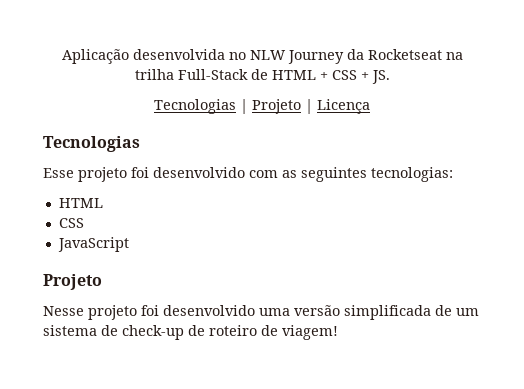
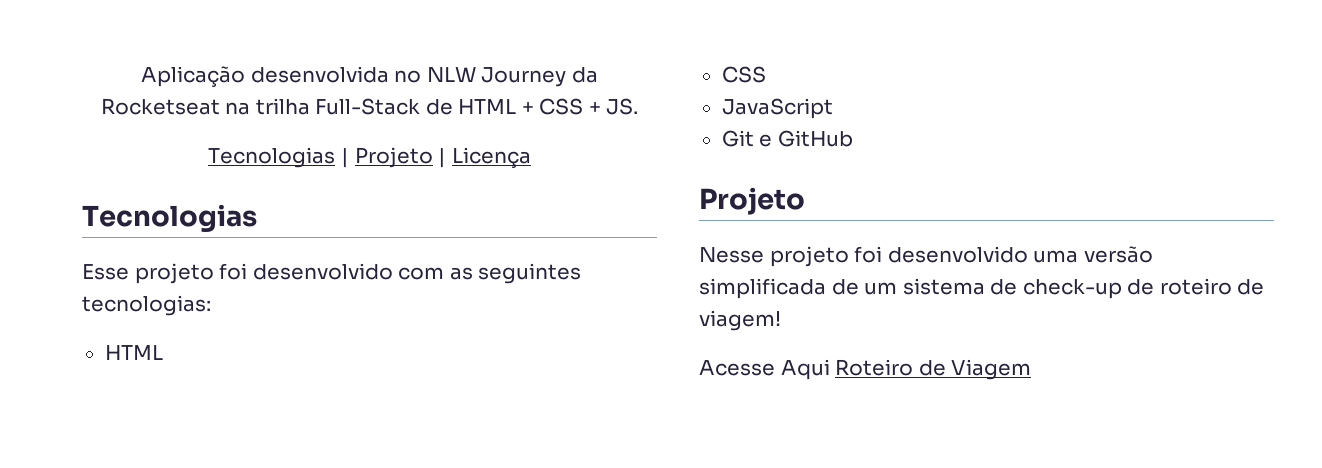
+ Git e GitHub
+ Acesse Aqui Roteiro de Viagem

